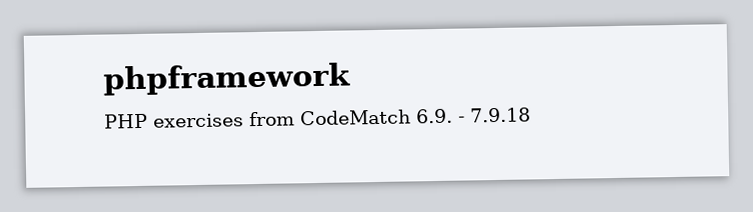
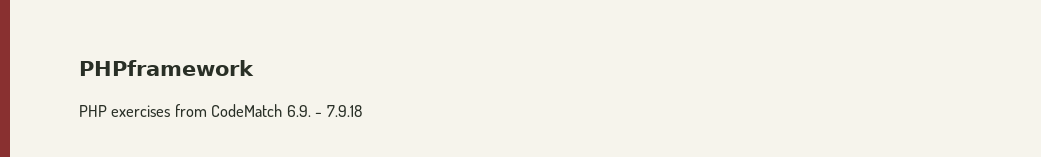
- phpframework
+ PHPframework

